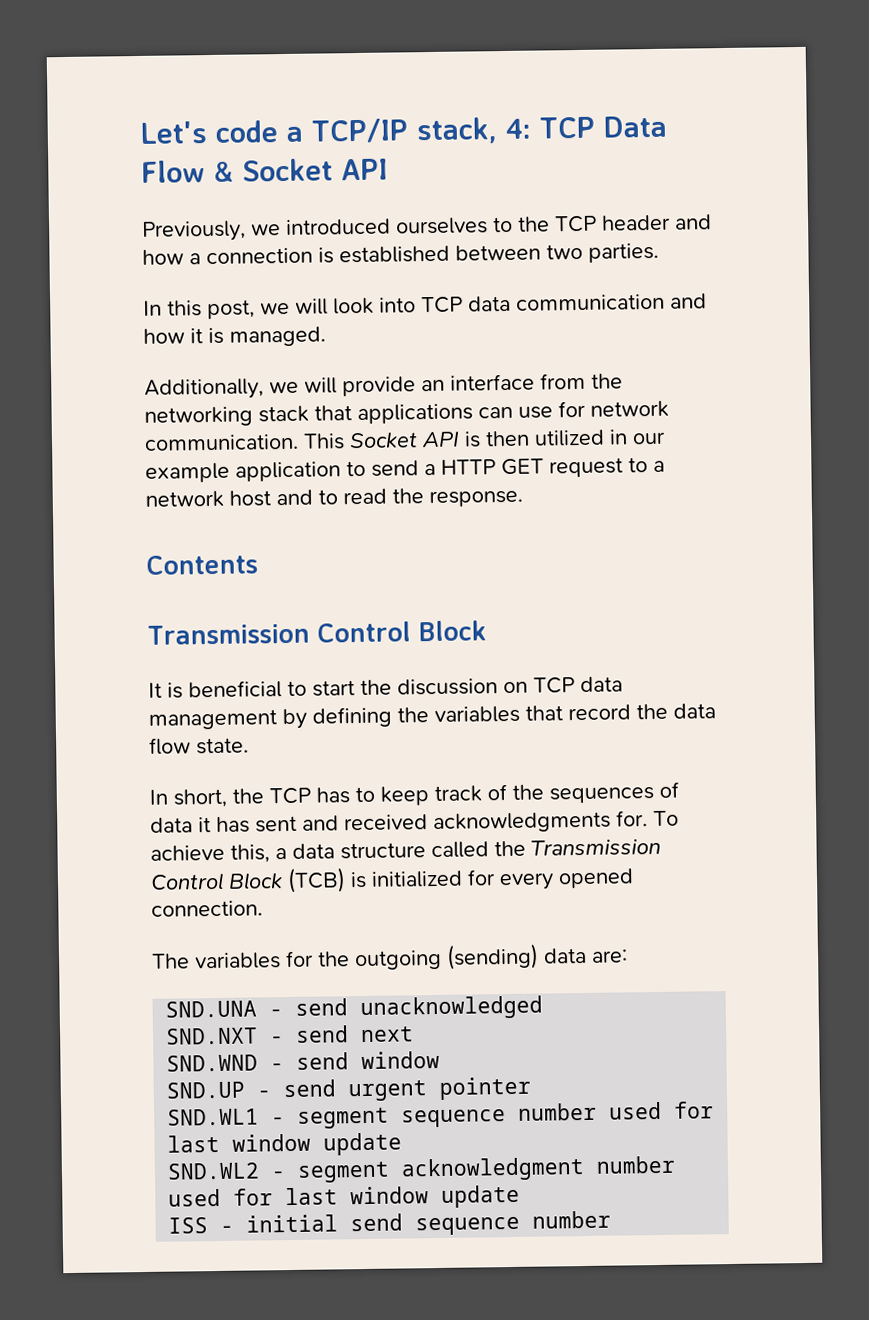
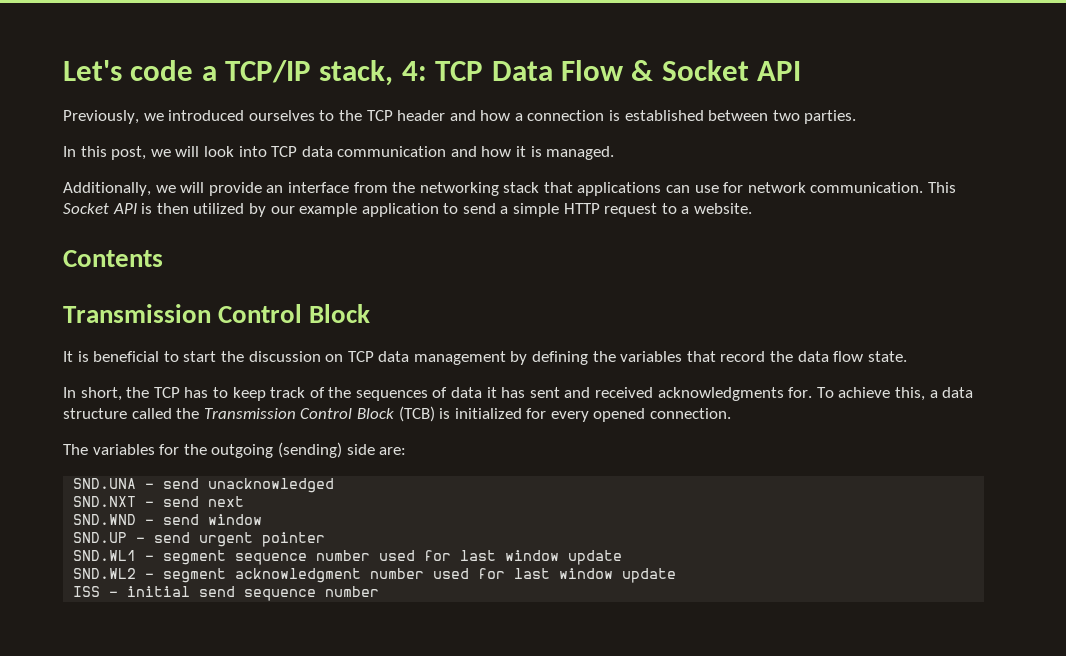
- This Socket API is then utilized in our example application to send a HTTP GET request to a network host and to read the response.
+ This Socket API is then utilized by our example application to send a simple HTTP request to a website.
- The variables for the outgoing (sending) data are:
+ The variables for the outgoing (sending) side are:

